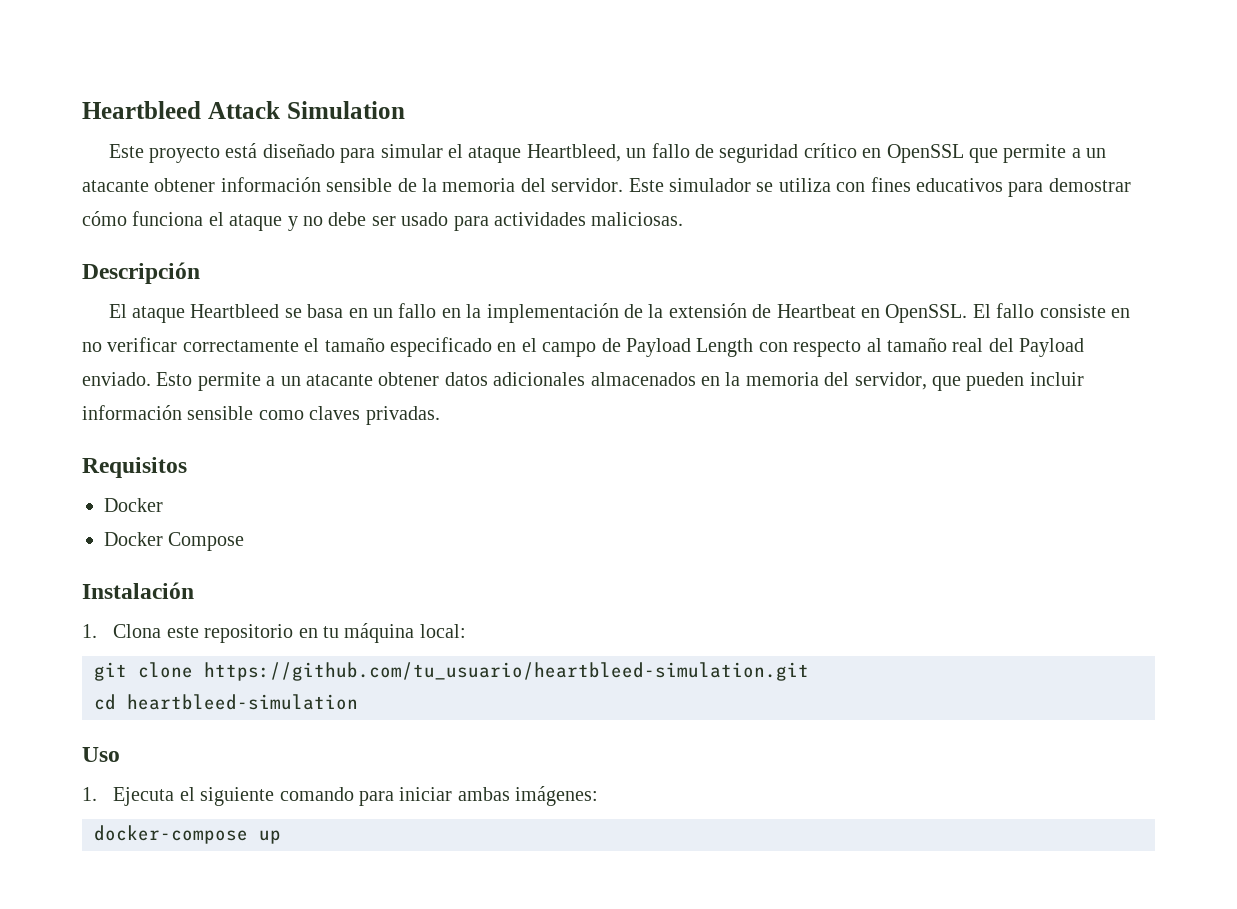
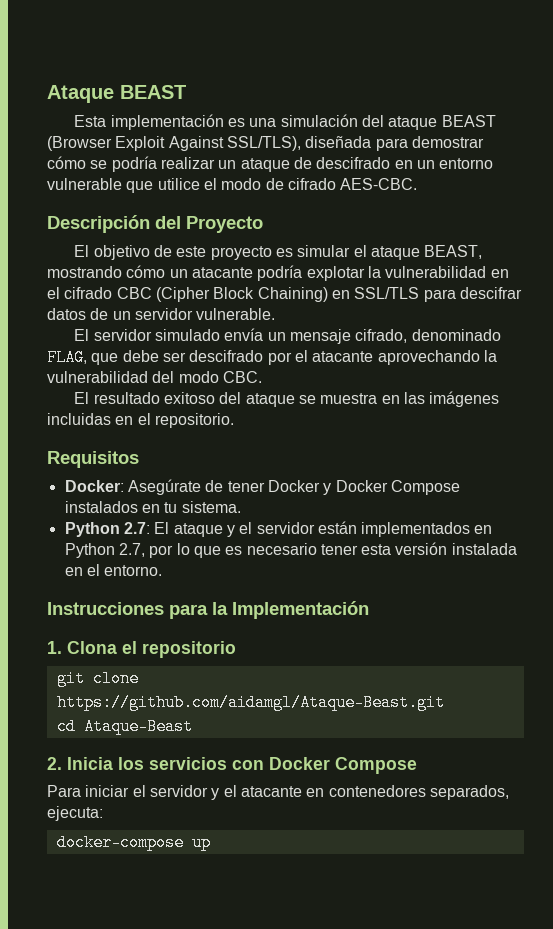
- Heartbleed Attack Simulation
- Este proyecto está diseñado para simular el ataque Heartbleed, un fallo de seguridad crítico en OpenSSL que permite a un atacante obtener información sensible de la memoria del servidor. Este simulador se utiliza con fines educativos para demostrar cómo funciona el ataque y no debe ser usado para actividades maliciosas.
- Descripción
- El ataque Heartbleed se basa en un fallo en la implementación de la extensión de Heartbeat en OpenSSL. El fallo consiste en no verificar correctamente el tamaño especificado en el campo de Payload Length con respecto al tamaño real del Payload enviado. Esto permite a un atacante obtener datos adicionales almacenados en la memoria del servidor, que pueden incluir información sensible como claves privadas.
+ Ataque BEAST
+ Esta implementación es una simulación del ataque BEAST (Browser Exploit Against SSL/TLS), diseñada para demostrar cómo se podría realizar un ataque de descifrado en un entorno vulnerable que utilice el modo de cifrado AES-CBC.
+ Descripción del Proyecto
+ El objetivo de este proyecto es simular el ataque BEAST, mostrando cómo un atacante podría explotar la vulnerabilidad en el cifrado CBC (Cipher Block Chaining) en SSL/TLS para descifrar datos de un servidor vulnerable.
+ El servidor simulado envía un mensaje cifrado, denominado FLAG, que debe ser descifrado por el atacante aprovechando la vulnerabilidad del modo CBC.
+ El resultado exitoso del ataque se muestra en las imágenes incluidas en el repositorio.
  Requisitos
- Docker
- Docker Compose
- Instalación
- 1. Clona este repositorio en tu máquina local:
- git clone https://github.com/tu_usuario/heartbleed-simulation.git
- cd heartbleed-simulation
- Uso
- 1. Ejecuta el siguiente comando para iniciar ambas imágenes:
+ Docker: Asegúrate de tener Docker y Docker Compose instalados en tu sistema.
+ Python 2.7: El ataque y el servidor están implementados en Python 2.7, por lo que es necesario tener esta versión instalada en el entorno.
+ Instrucciones para la Implementación
+ 1. Clona el repositorio
+ git clone https://github.com/aidamgl/Ataque-Beast.git
+ cd Ataque-Beast
+ 2. Inicia los servicios con Docker Compose
+ Para iniciar el servidor y el atacante en contenedores separados, ejecuta:

